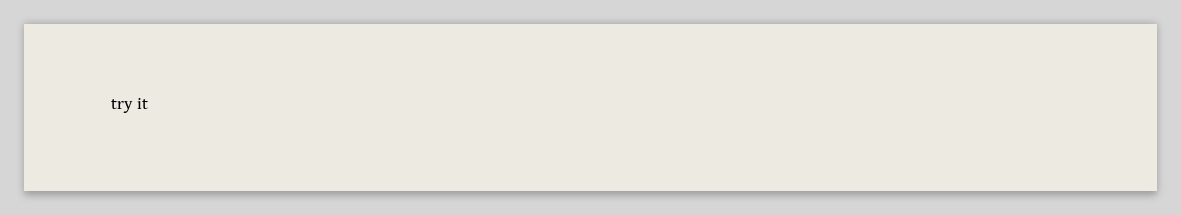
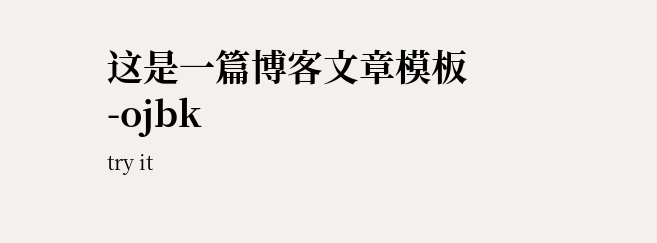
+ 这是一篇博客文章模板-ojbk

